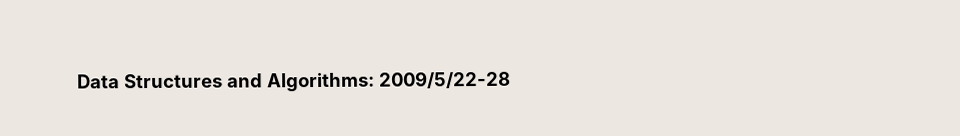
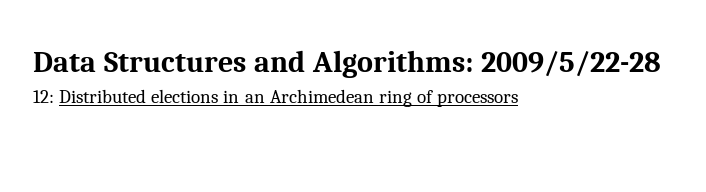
+ 12: Distributed elections in an Archimedean ring of processors

